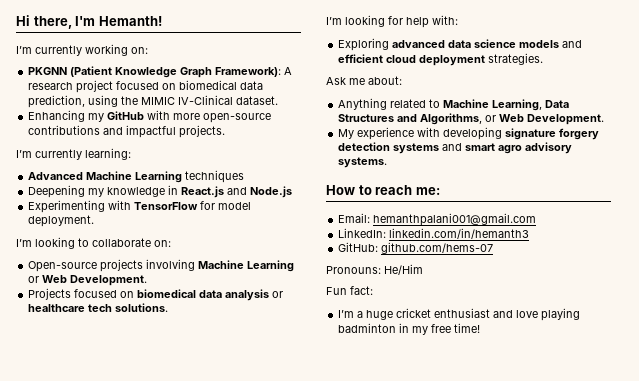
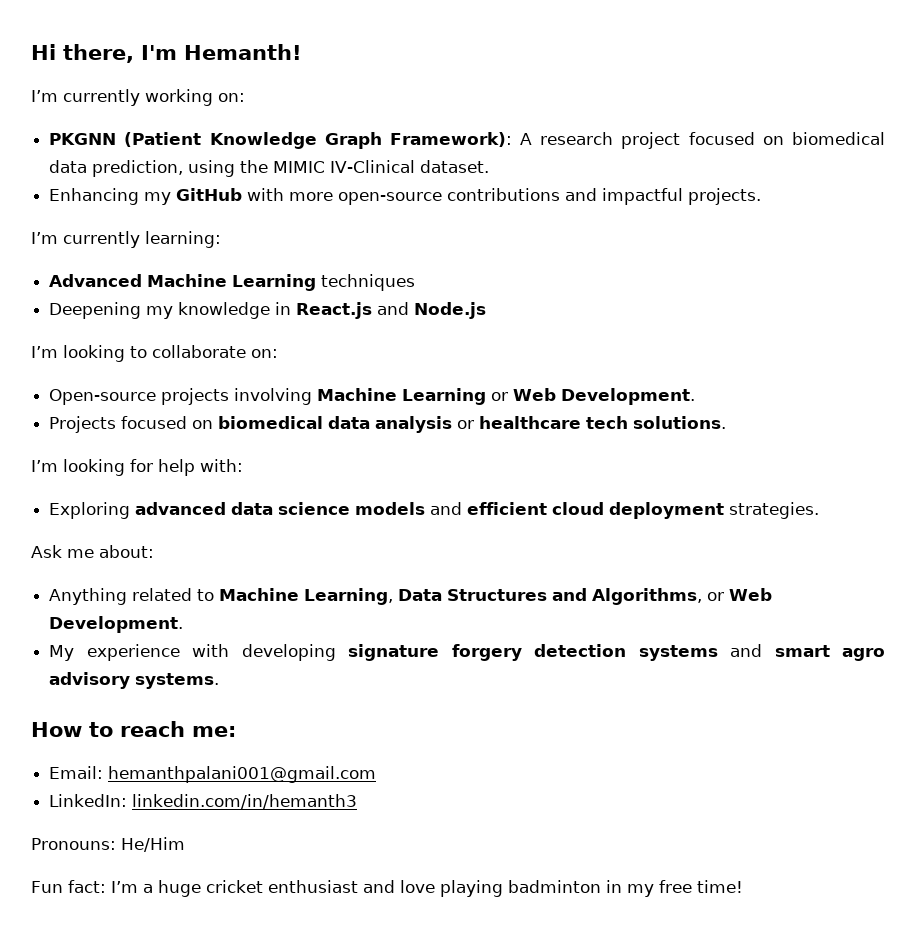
- Experimenting with TensorFlow for model deployment.
- GitHub: github.com/hems-07
- Fun fact:
- I’m a huge cricket enthusiast and love playing badminton in my free time!
+ Fun fact: I’m a huge cricket enthusiast and love playing badminton in my free time!

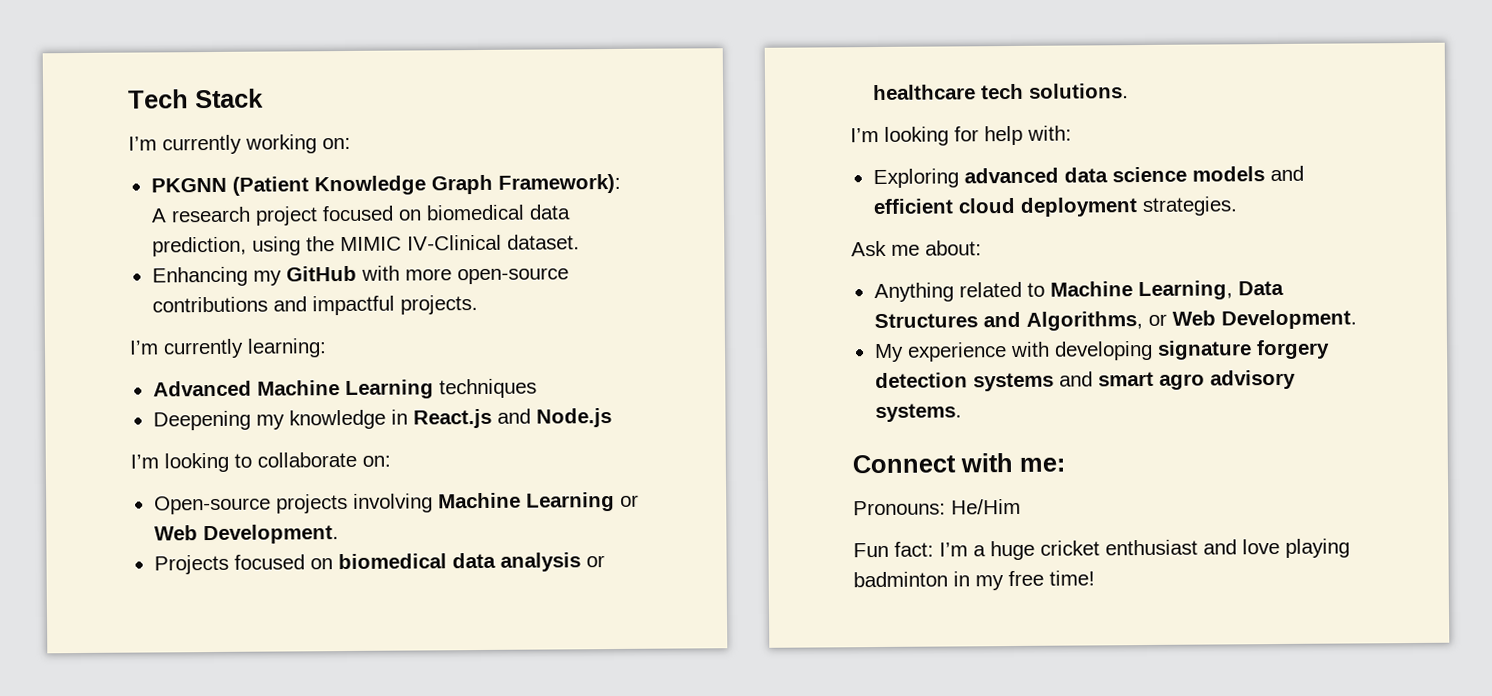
- Hi there, I'm Hemanth!
+ Tech Stack
- How to reach me:
- Email: hemanthpalani001@gmail.com
- LinkedIn: linkedin.com/in/hemanth3
+ Connect with me:

